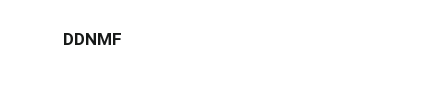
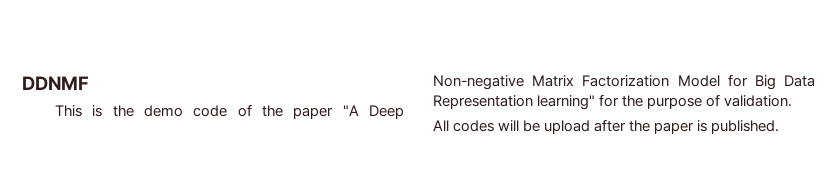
+ This is the demo code of the paper "A Deep Non-negative Matrix Factorization Model for Big Data Representation learning" for the purpose of validation.
+ All codes will be upload after the paper is published.

